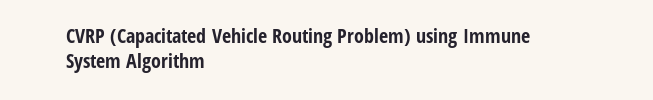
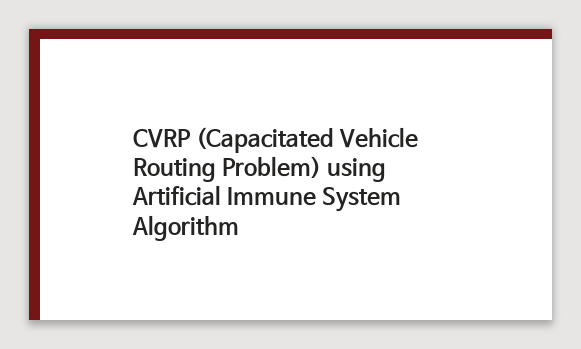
- CVRP (Capacitated Vehicle Routing Problem) using Immune System Algorithm
+ CVRP (Capacitated Vehicle Routing Problem) using Artificial Immune System Algorithm

